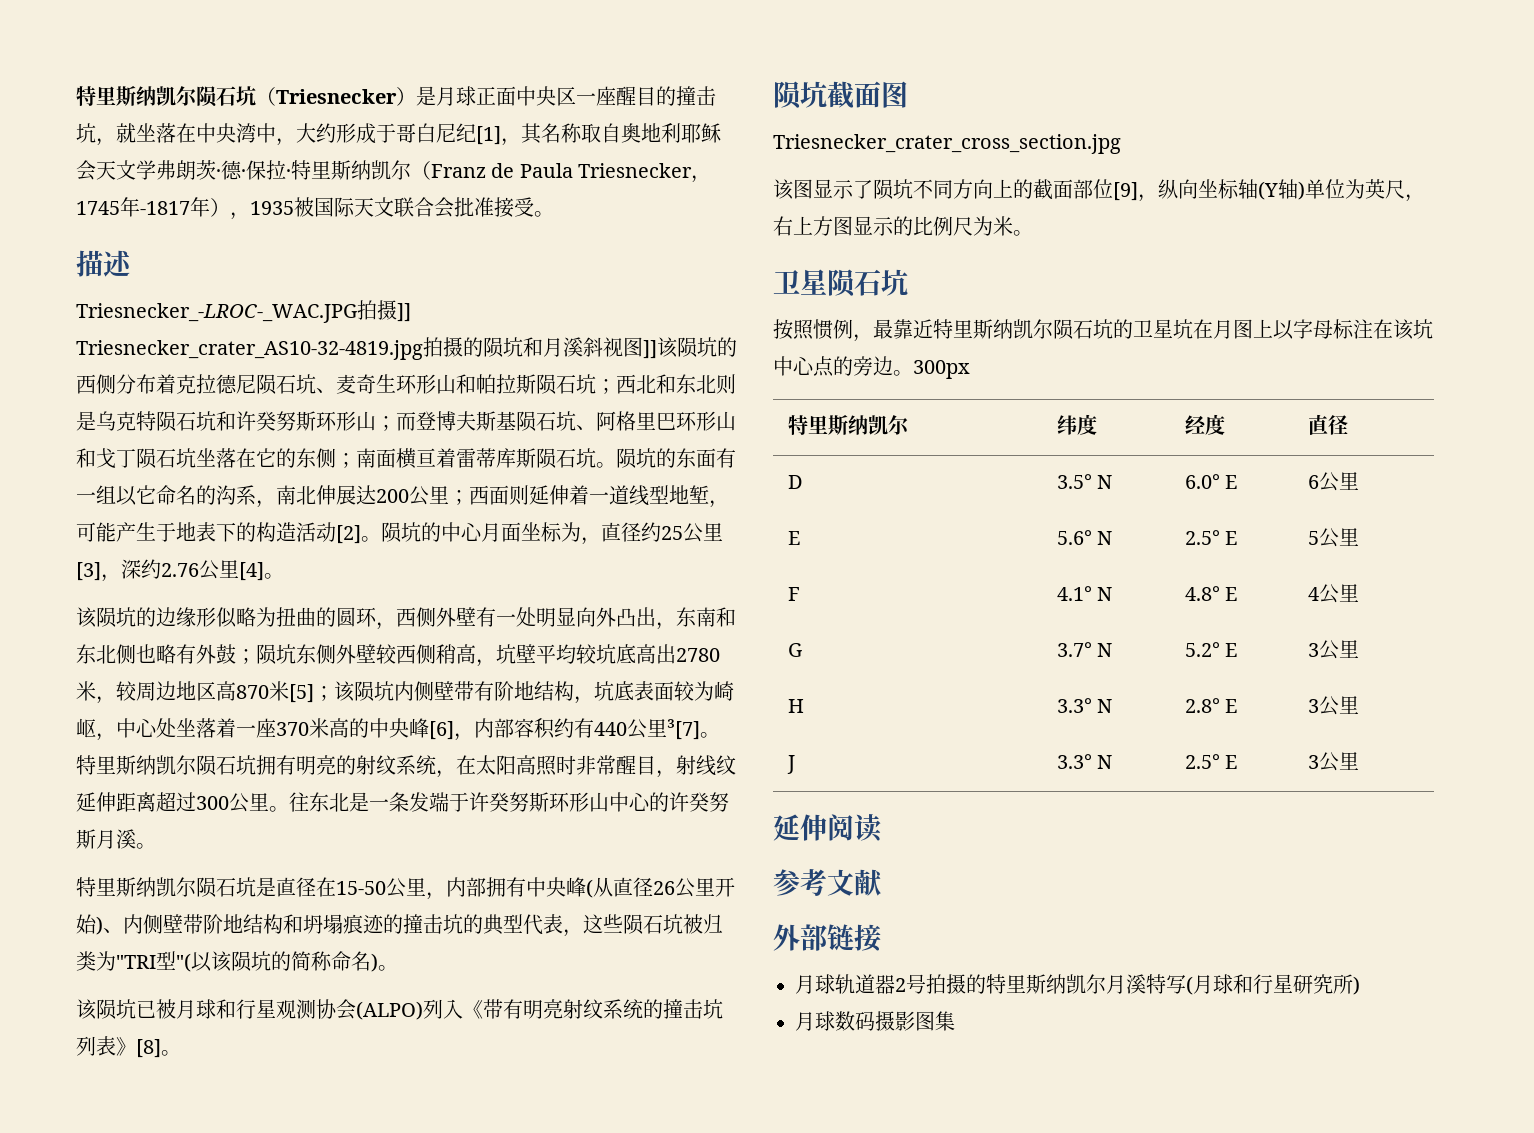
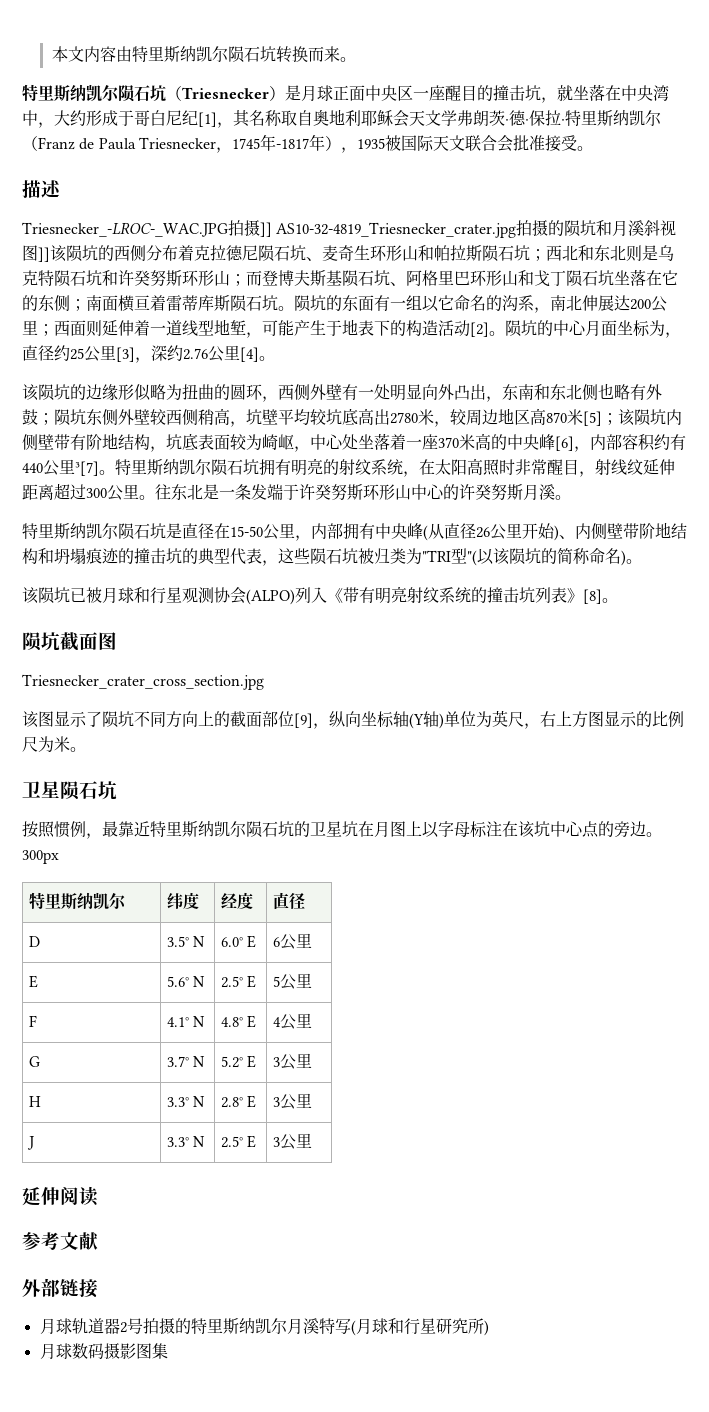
+ 本文内容由特里斯纳凯尔陨石坑转换而来。
- Triesnecker_-LROC-_WAC.JPG拍摄]] Triesnecker_crater_AS10-32-4819.jpg拍摄的陨坑和月溪斜视图]]该陨坑的西侧分布着克拉德尼陨石坑、麦奇生环形山和帕拉斯陨石坑；西北和东北则是乌克特陨石坑和许癸努斯环形山；而登博夫斯基陨石坑、阿格里巴环形山和戈丁陨石坑坐落在它的东侧；南面横亘着雷蒂库斯陨石坑。
+ Triesnecker_-LROC-_WAC.JPG拍摄]] AS10-32-4819_Triesnecker_crater.jpg拍摄的陨坑和月溪斜视图]]该陨坑的西侧分布着克拉德尼陨石坑、麦奇生环形山和帕拉斯陨石坑；西北和东北则是乌克特陨石坑和许癸努斯环形山；而登博夫斯基陨石坑、阿格里巴环形山和戈丁陨石坑坐落在它的东侧；南面横亘着雷蒂库斯陨石坑。

